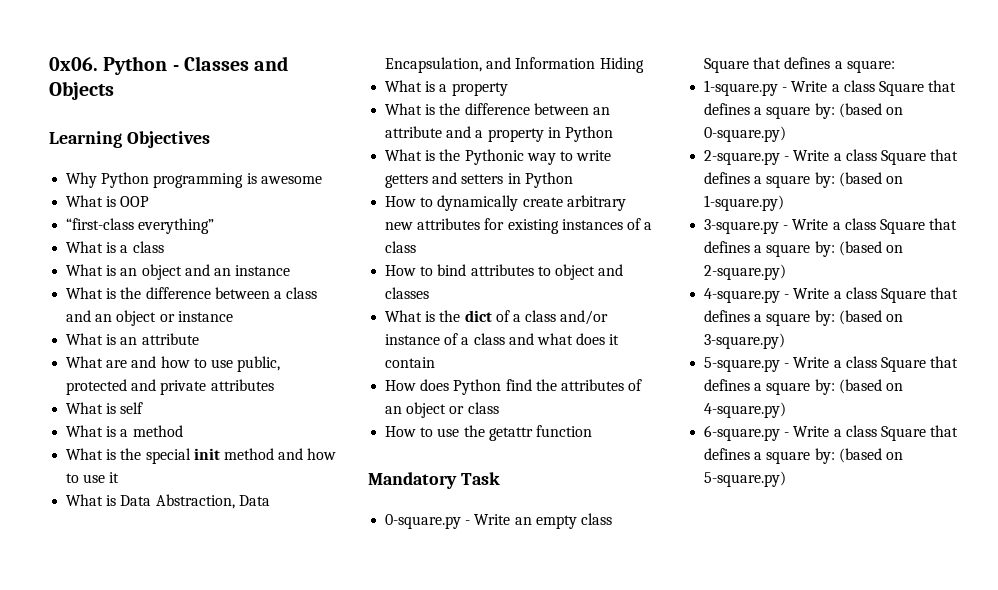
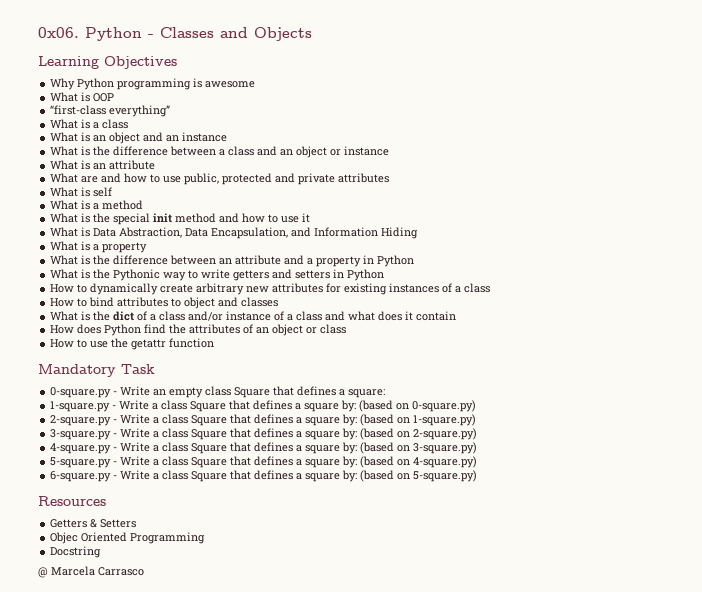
+ Resources
+ Getters & Setters
+ Objec Oriented Programming
+ Docstring
+ @ Marcela Carrasco

